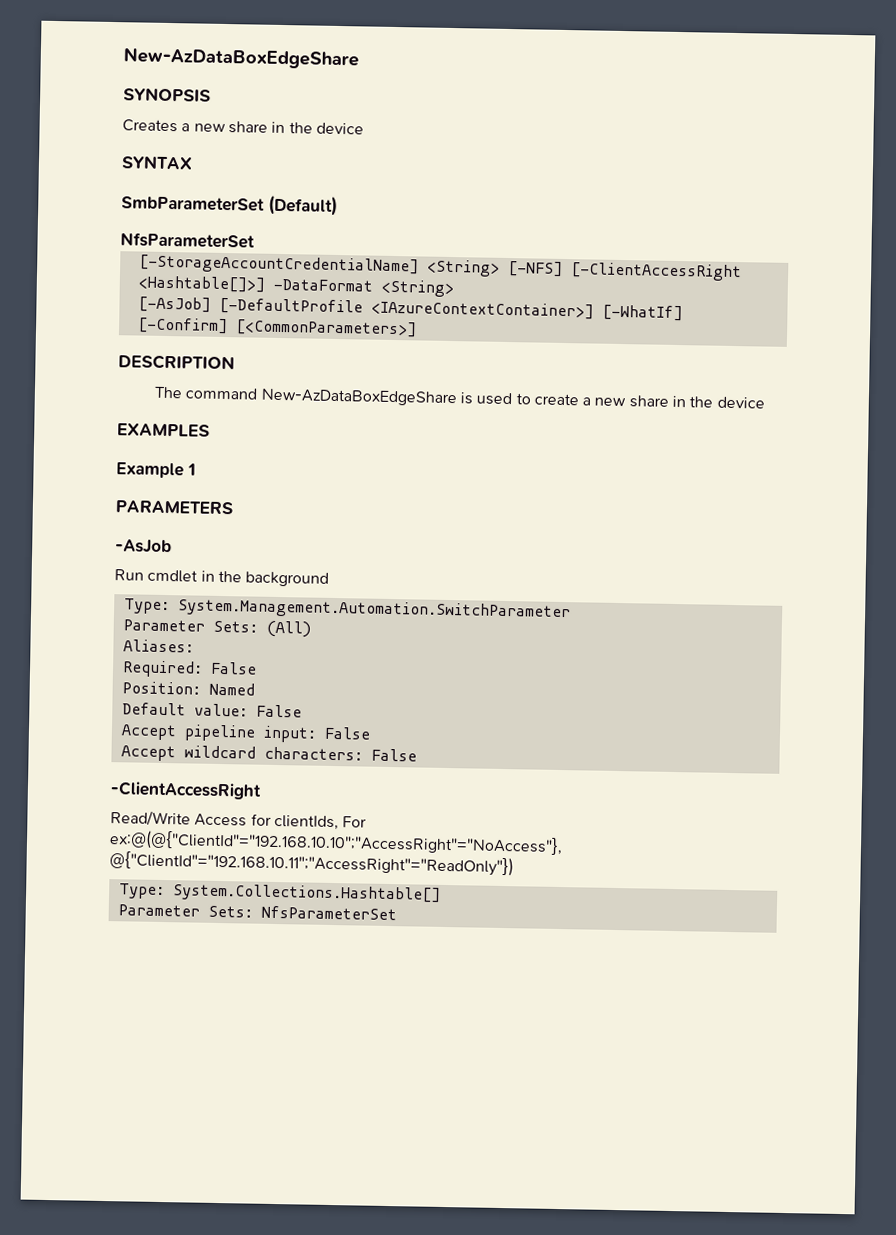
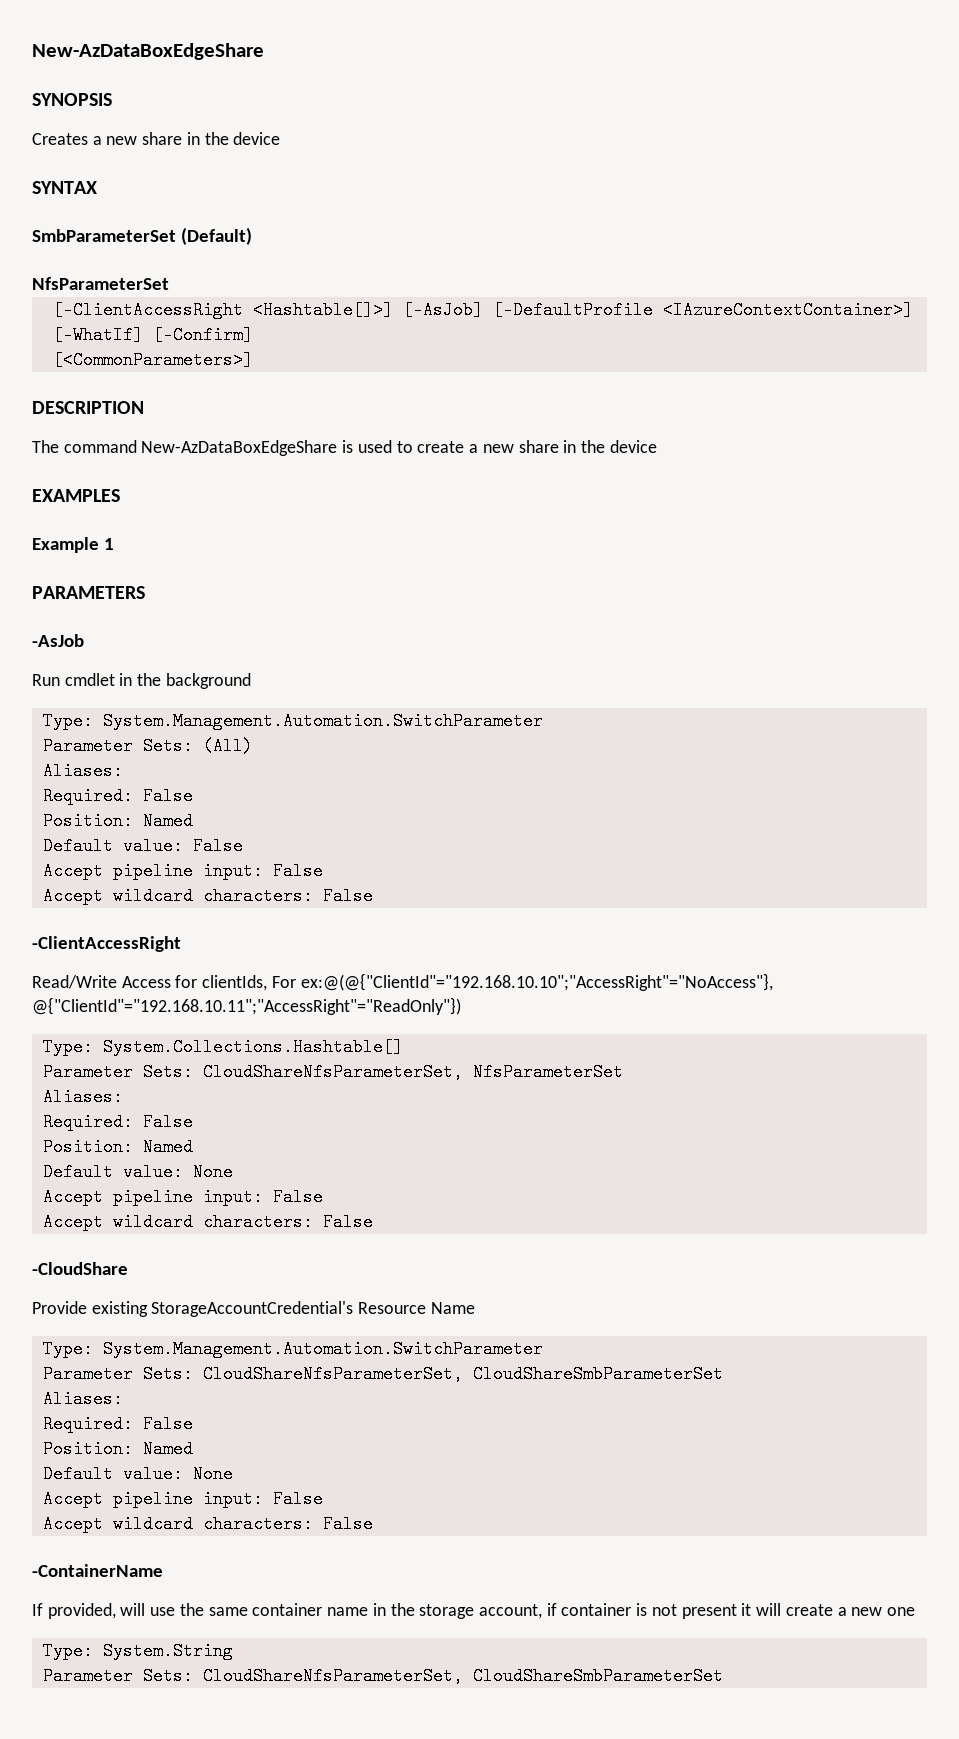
- [-StorageAccountCredentialName] <String> [-NFS] [-ClientAccessRight <Hashtable[]>] -DataFormat <String>
- [-AsJob] [-DefaultProfile <IAzureContextContainer>] [-WhatIf] [-Confirm] [<CommonParameters>]
+ [-ClientAccessRight <Hashtable[]>] [-AsJob] [-DefaultProfile <IAzureContextContainer>] [-WhatIf] [-Confirm]
+ [<CommonParameters>]
- Parameter Sets: NfsParameterSet
+ Parameter Sets: CloudShareNfsParameterSet, NfsParameterSet
+ Aliases:
+ Required: False
+ Position: Named
+ Default value: None
+ Accept pipeline input: False
+ Accept wildcard characters: False
+ -CloudShare
+ Provide existing StorageAccountCredential's Resource Name
+ Type: System.Management.Automation.SwitchParameter
+ Parameter Sets: CloudShareNfsParameterSet, CloudShareSmbParameterSet
+ Aliases:
+ Required: False
+ Position: Named
+ Default value: None
+ Accept pipeline input: False
+ Accept wildcard characters: False
+ -ContainerName
+ If provided, will use the same container name in the storage account, if container is not present it will create a new one
+ Type: System.String
+ Parameter Sets: CloudShareNfsParameterSet, CloudShareSmbParameterSet

